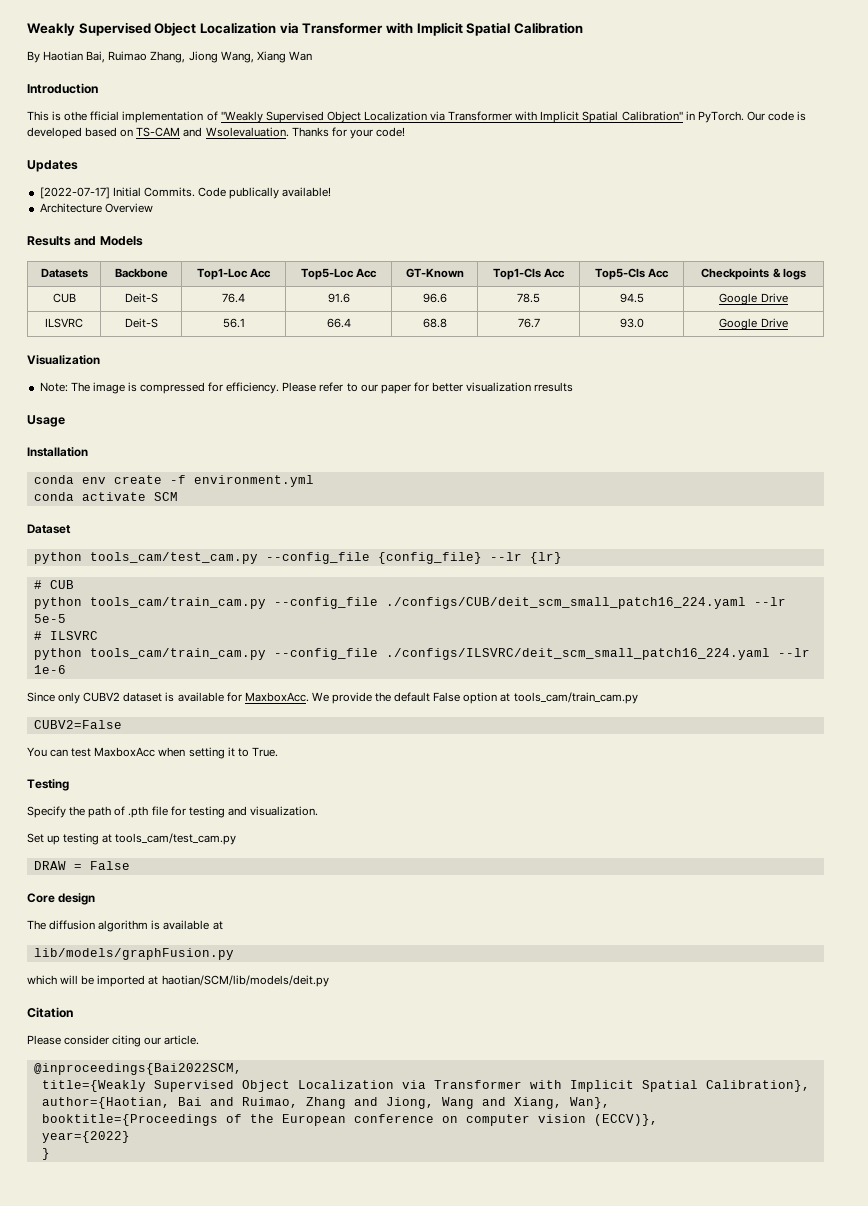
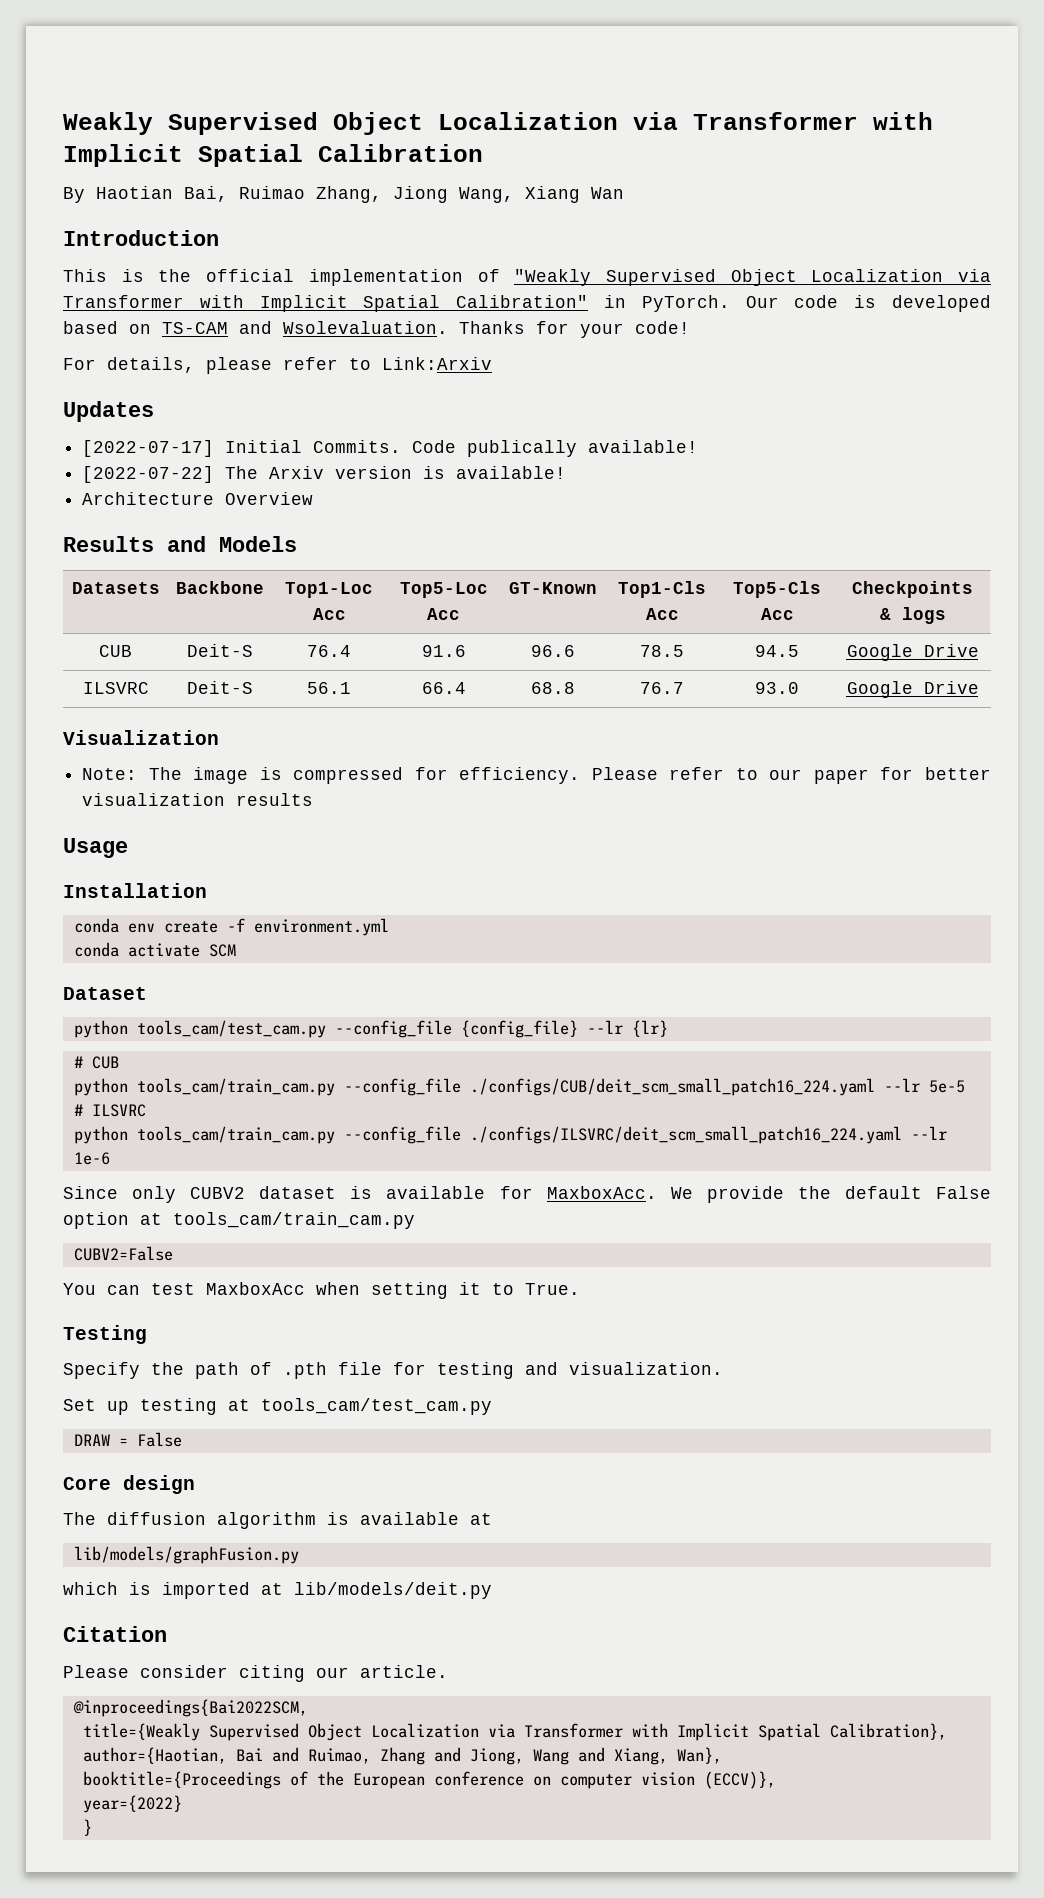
- This is othe fficial implementation of "Weakly Supervised Object Localization via Transformer with Implicit Spatial Calibration" in PyTorch.
+ This is the official implementation of "Weakly Supervised Object Localization via Transformer with Implicit Spatial Calibration" in PyTorch.
+ For details, please refer to Link:Arxiv
+ [2022-07-22] The Arxiv version is available!
- Please refer to our paper for better visualization rresults
+ Please refer to our paper for better visualization results
- which will be imported at haotian/SCM/lib/models/deit.py
+ which is imported at lib/models/deit.py

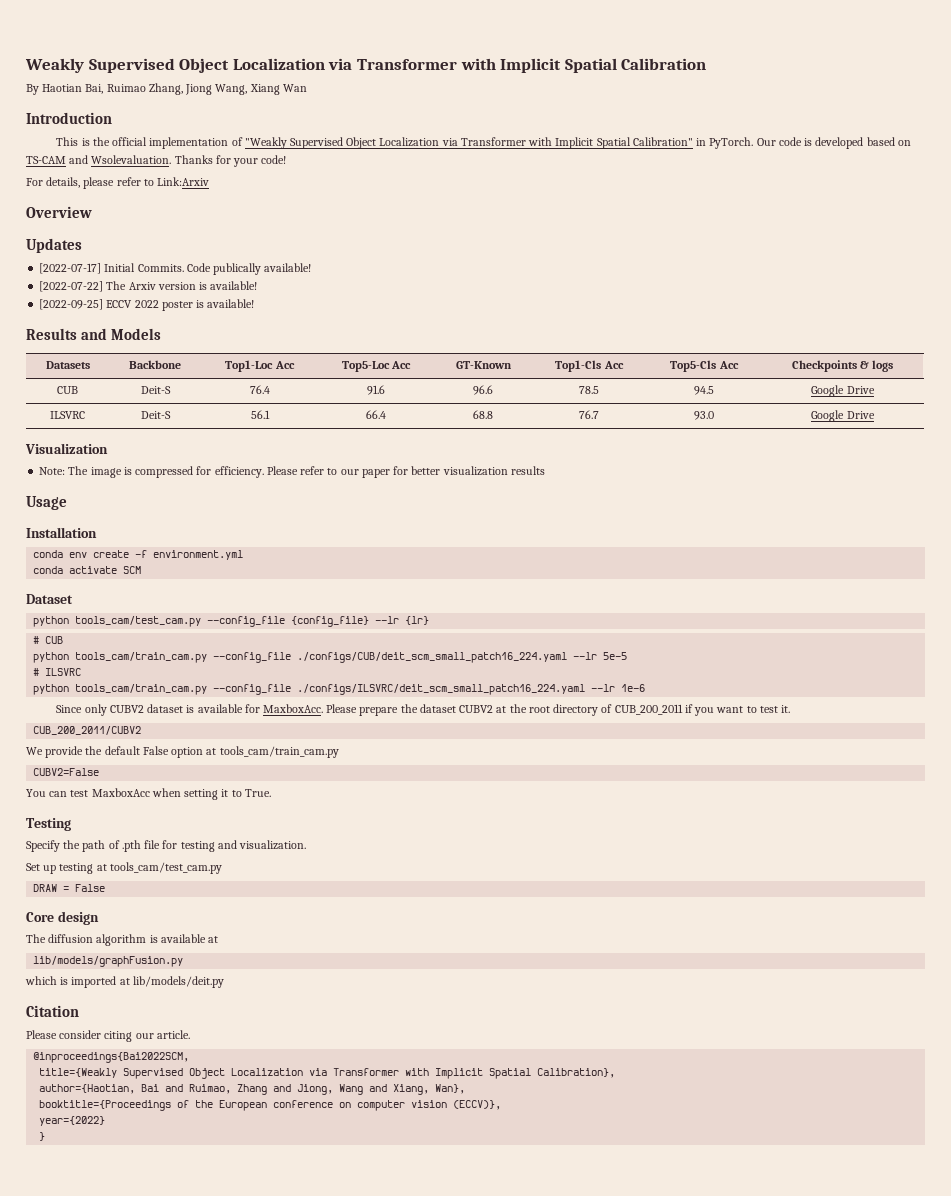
+ Overview
- Architecture Overview
+ [2022-09-25] ECCV 2022 poster is available!
- Since only CUBV2 dataset is available for MaxboxAcc. We provide the default False option at tools_cam/train_cam.py
+ Since only CUBV2 dataset is available for MaxboxAcc. Please prepare the dataset CUBV2 at the root directory of CUB_200_2011 if you want to test it.
+ CUB_200_2011/CUBV2
+ We provide the default False option at tools_cam/train_cam.py

